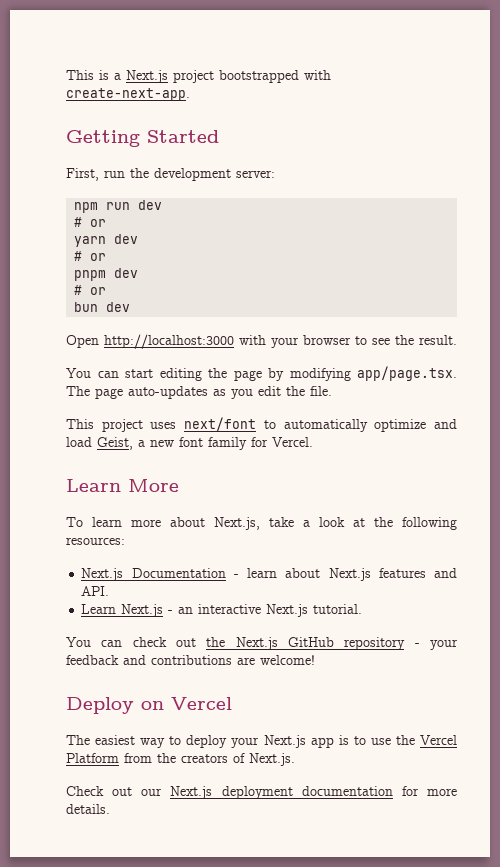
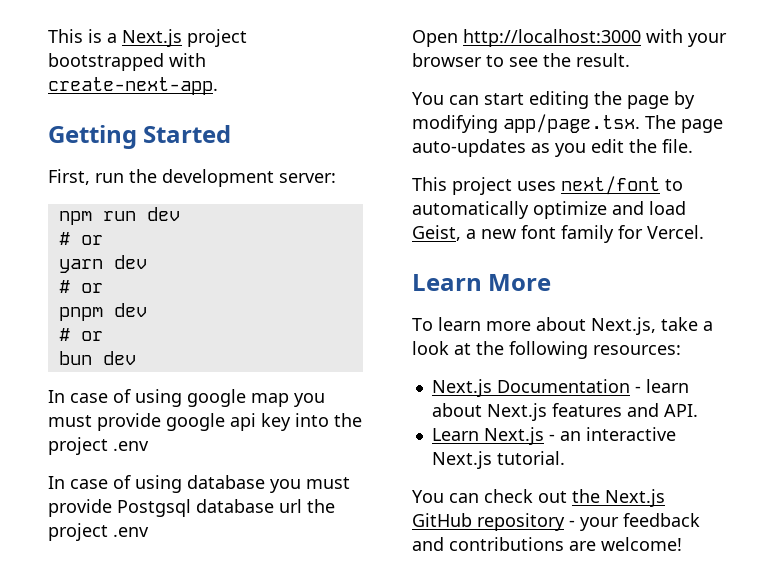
+ In case of using google map you must provide google api key into the project .env
+ In case of using database you must provide Postgsql database url the project .env
- Deploy on Vercel
- The easiest way to deploy your Next.js app is to use the Vercel Platform from the creators of Next.js.
- Check out our Next.js deployment documentation for more details.

